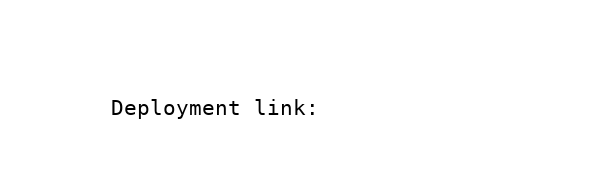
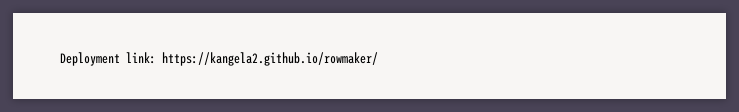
- Deployment link:
+ Deployment link: https://kangela2.github.io/rowmaker/

